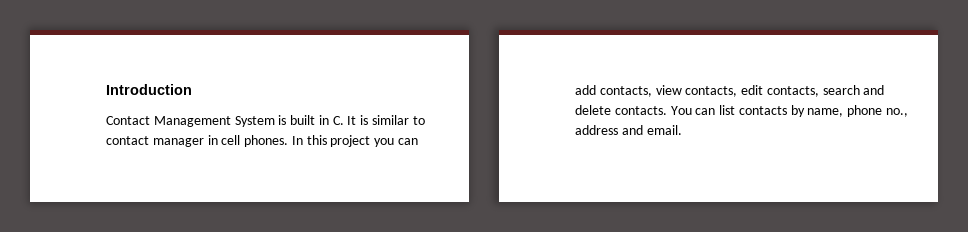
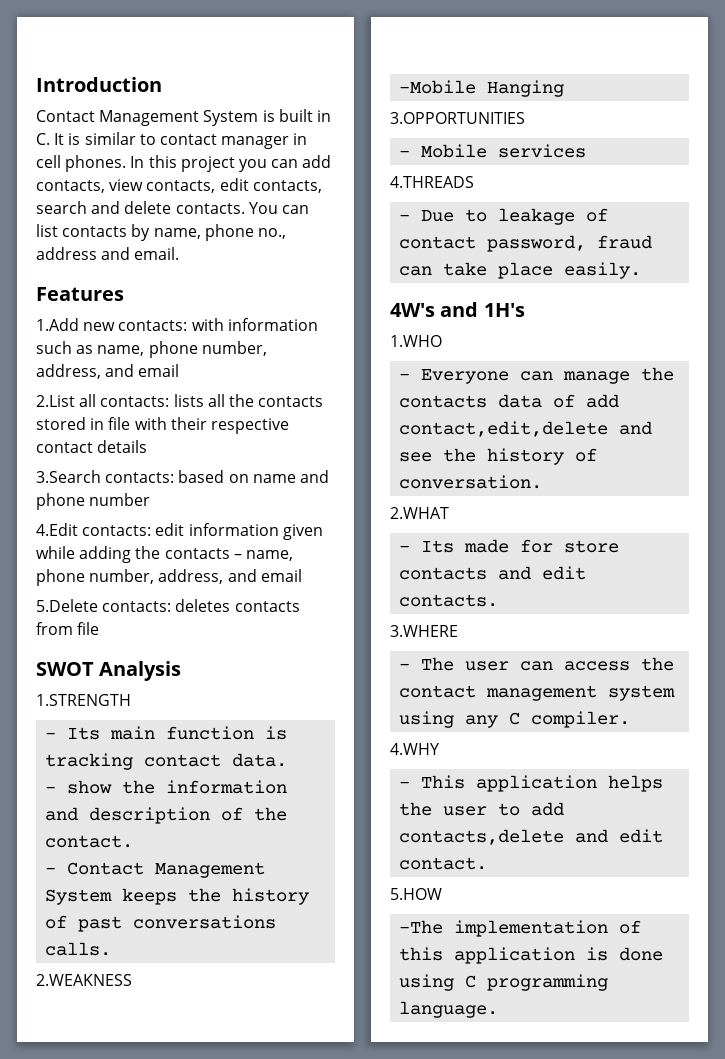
+ Features
+ 1.Add new contacts: with information such as name, phone number, address, and email
+ 2.List all contacts: lists all the contacts stored in file with their respective contact details
+ 3.Search contacts: based on name and phone number
+ 4.Edit contacts: edit information given while adding the contacts – name, phone number, address, and email
+ 5.Delete contacts: deletes contacts from file
+ SWOT Analysis
+ 1.STRENGTH
+ - Its main function is tracking contact data.
+ - show the information and description of the contact.
+ - Contact Management System keeps the history of past conversations calls.
+ 2.WEAKNESS
+ -Mobile Hanging
+ 3.OPPORTUNITIES
+ - Mobile services
+ 4.THREADS
+ - Due to leakage of contact password, fraud can take place easily.
+ 4W's and 1H's
+ 1.WHO
+ - Everyone can manage the contacts data of add contact,edit,delete and see the history of conversation.
+ 2.WHAT
+ - Its made for store contacts and edit contacts.
+ 3.WHERE
+ - The user can access the contact management system using any C compiler.
+ 4.WHY
+ - This application helps the user to add contacts,delete and edit contact.
+ 5.HOW
+ -The implementation of this application is done using C programming language.

